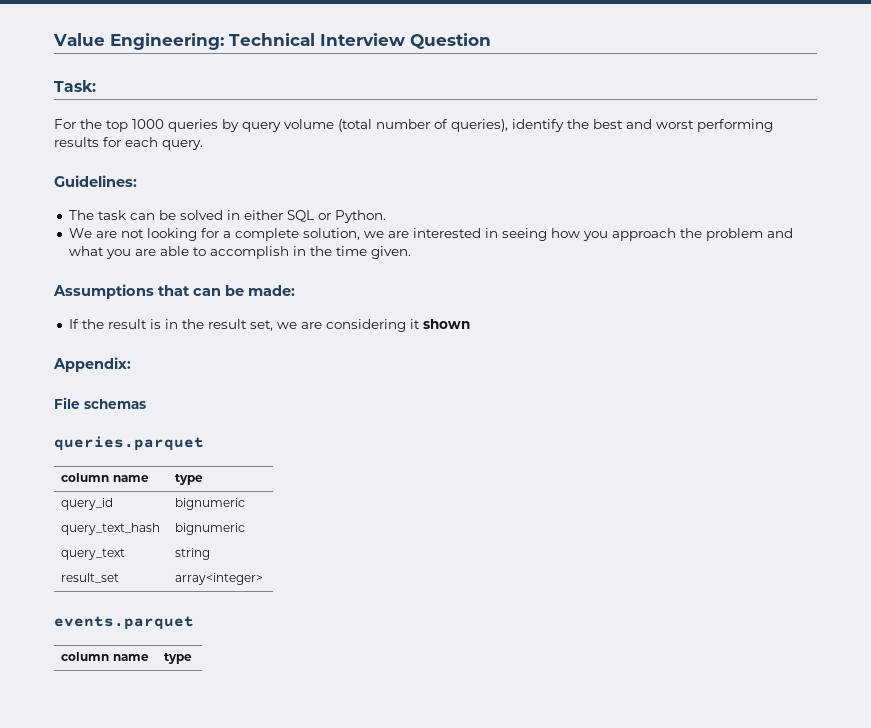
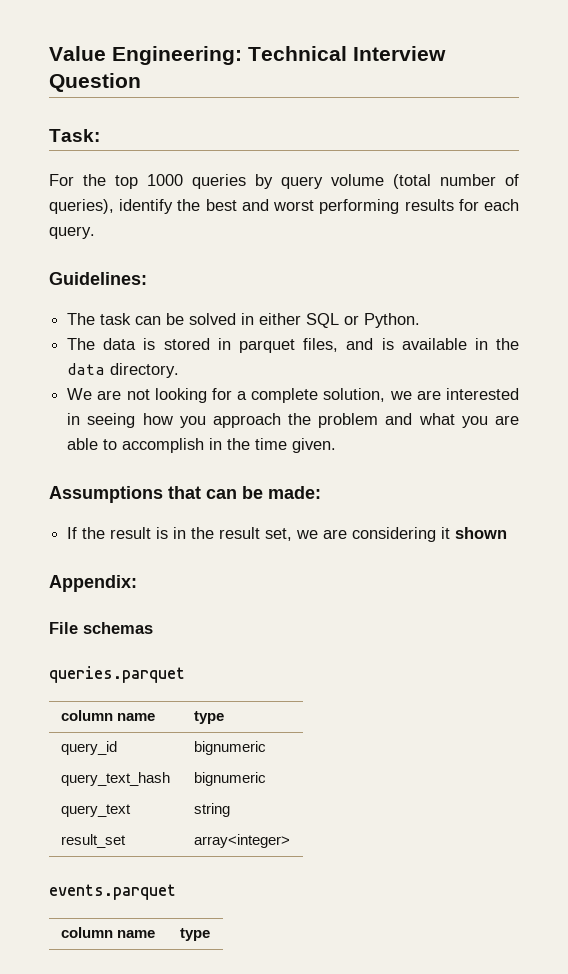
+ The data is stored in parquet files, and is available in the data directory.

